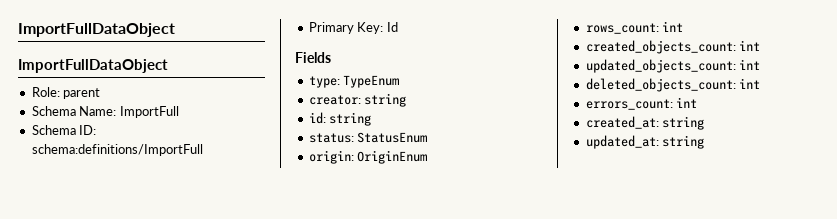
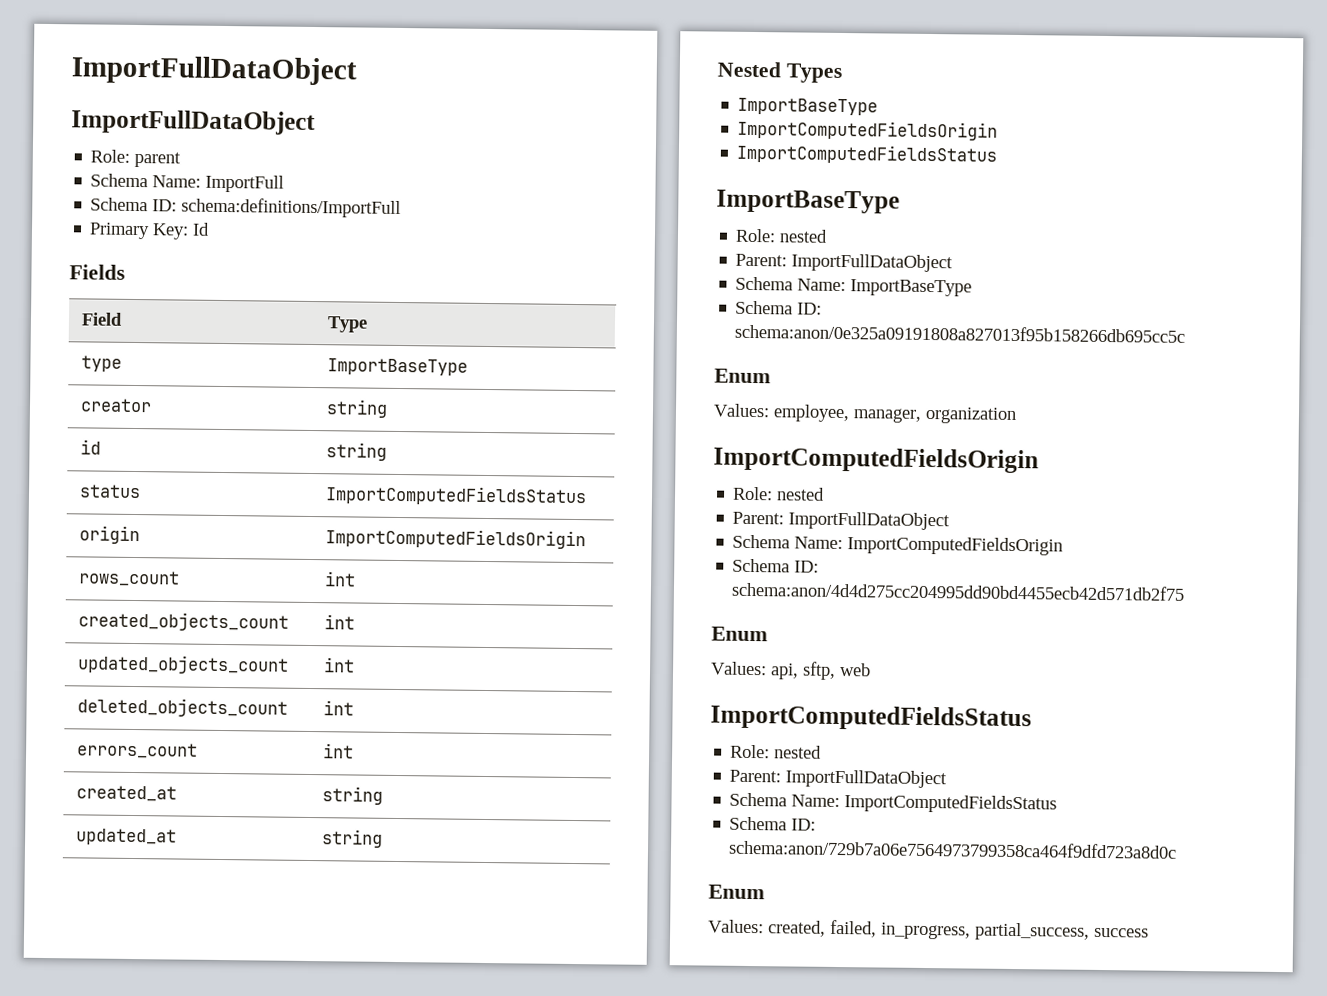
- type: TypeEnum
- creator: string
- id: string
- status: StatusEnum
- origin: OriginEnum
- rows_count: int
- created_objects_count: int
- updated_objects_count: int
- deleted_objects_count: int
- errors_count: int
- created_at: string
- updated_at: string
+ Field | Type
+ type | ImportBaseType
+ creator | string
+ id | string
+ status | ImportComputedFieldsStatus
+ origin | ImportComputedFieldsOrigin
+ rows_count | int
+ created_objects_count | int
+ updated_objects_count | int
+ deleted_objects_count | int
+ errors_count | int
+ created_at | string
+ updated_at | string
+ Nested Types
+ ImportBaseType
+ ImportComputedFieldsOrigin
+ ImportComputedFieldsStatus
+ ImportBaseType
+ Role: nested
+ Parent: ImportFullDataObject
+ Schema Name: ImportBaseType
+ Schema ID: schema:anon/0e325a09191808a827013f95b158266db695cc5c
+ Enum
+ Values: employee, manager, organization
+ ImportComputedFieldsOrigin
+ Role: nested
+ Parent: ImportFullDataObject
+ Schema Name: ImportComputedFieldsOrigin
+ Schema ID: schema:anon/4d4d275cc204995dd90bd4455ecb42d571db2f75
+ Enum
+ Values: api, sftp, web
+ ImportComputedFieldsStatus
+ Role: nested
+ Parent: ImportFullDataObject
+ Schema Name: ImportComputedFieldsStatus
+ Schema ID: schema:anon/729b7a06e7564973799358ca464f9dfd723a8d0c
+ Enum
+ Values: created, failed, in_progress, partial_success, success

